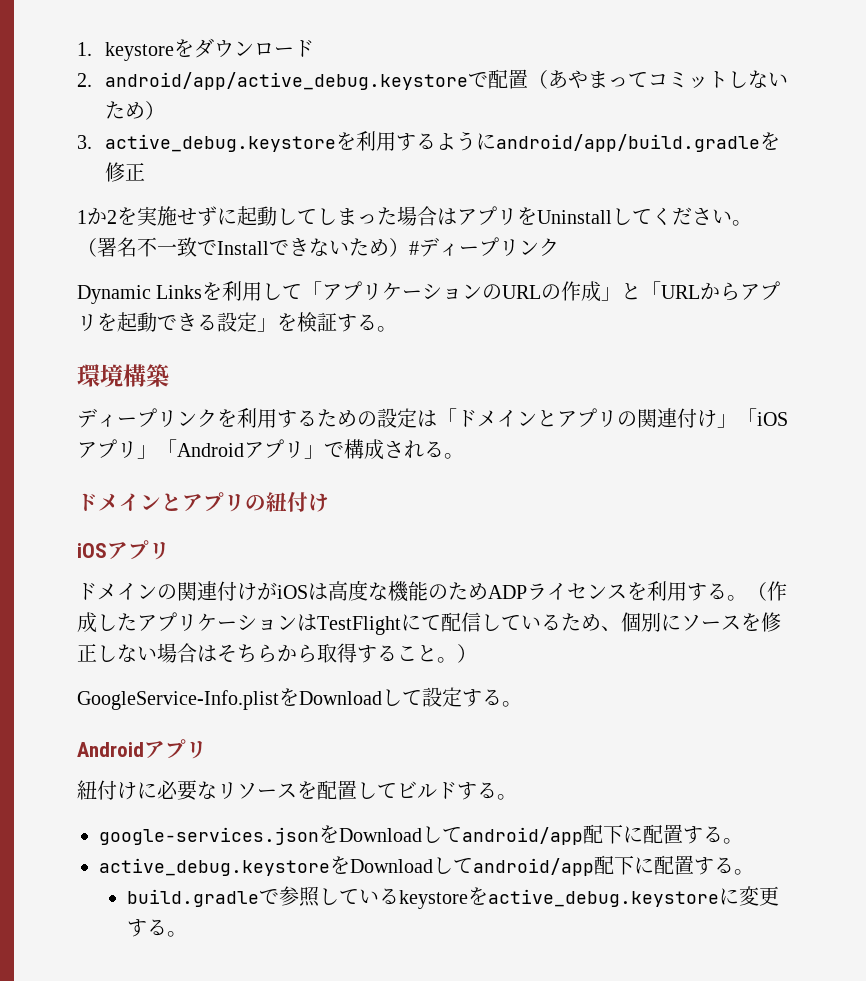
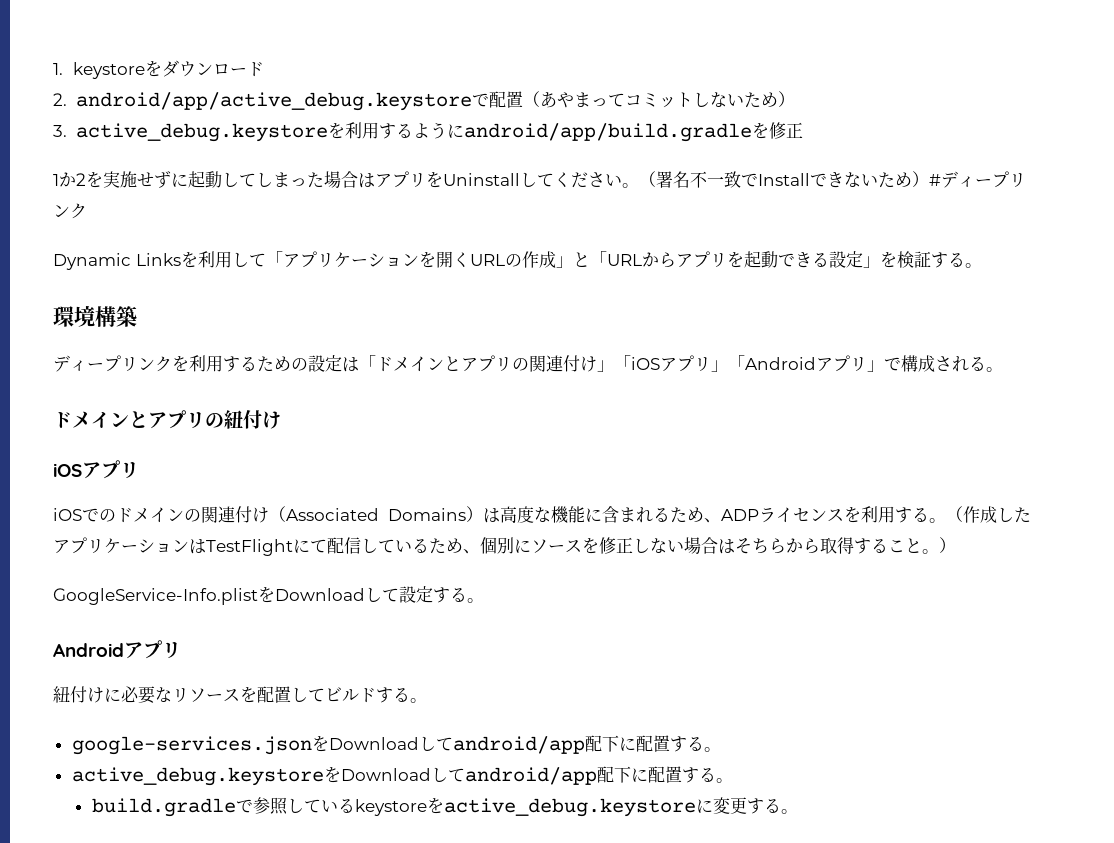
- Dynamic Linksを利用して「アプリケーションのURLの作成」と「URLからアプリを起動できる設定」を検証する。
+ Dynamic Linksを利用して「アプリケーションを開くURLの作成」と「URLからアプリを起動できる設定」を検証する。
- ドメインの関連付けがiOSは高度な機能のためADPライセンスを利用する。
+ iOSでのドメインの関連付け（Associated Domains）は高度な機能に含まれるため、ADPライセンスを利用する。

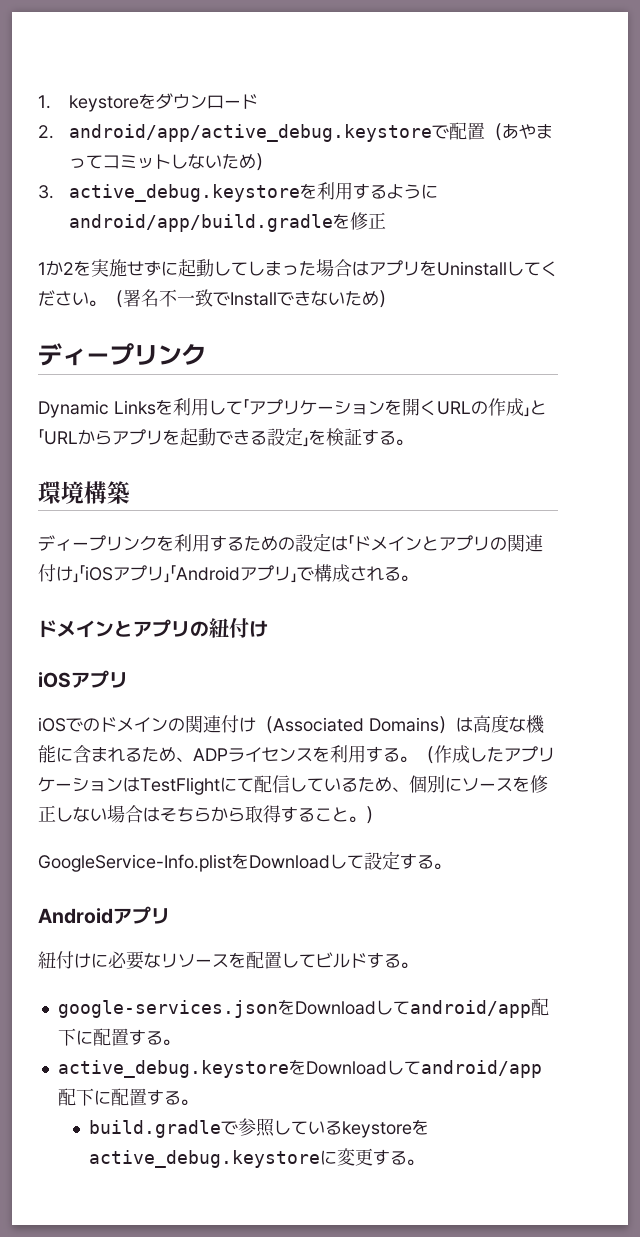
- （署名不一致でInstallできないため）#ディープリンク
+ （署名不一致でInstallできないため）
+ ディープリンク

